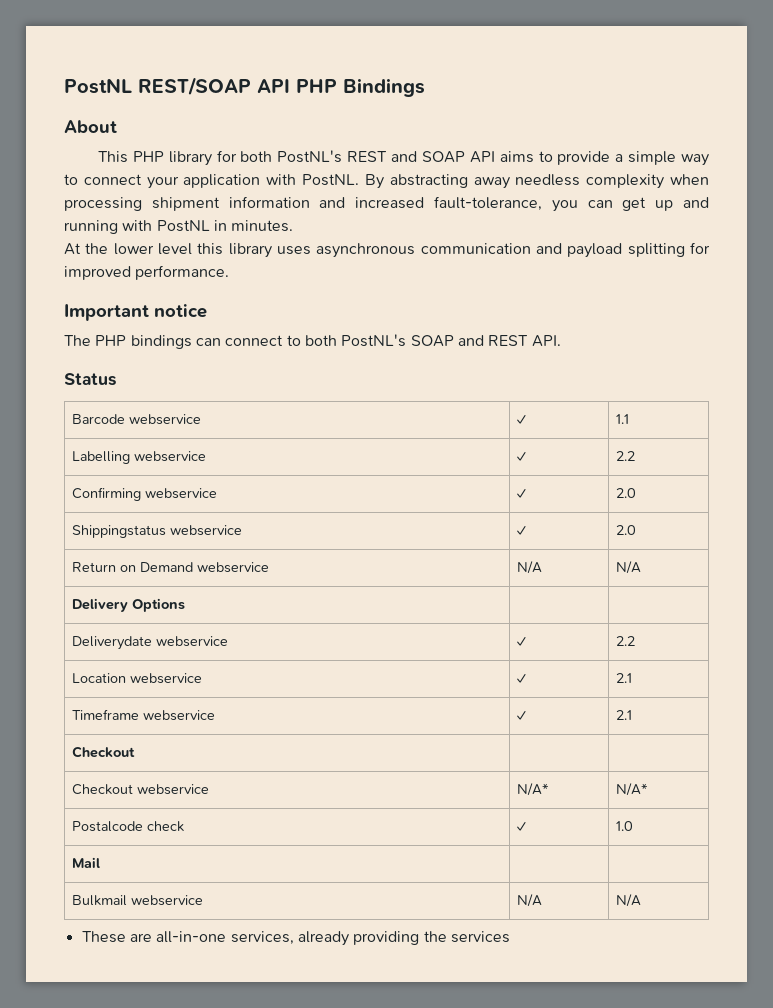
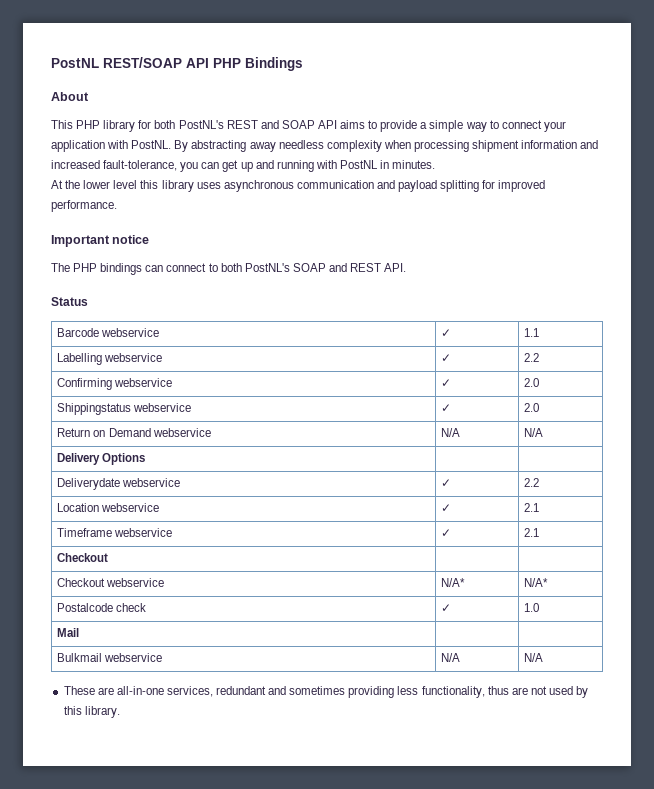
- These are all-in-one services, already providing the services
+ These are all-in-one services, redundant and sometimes providing less functionality, thus are not used by this library.

